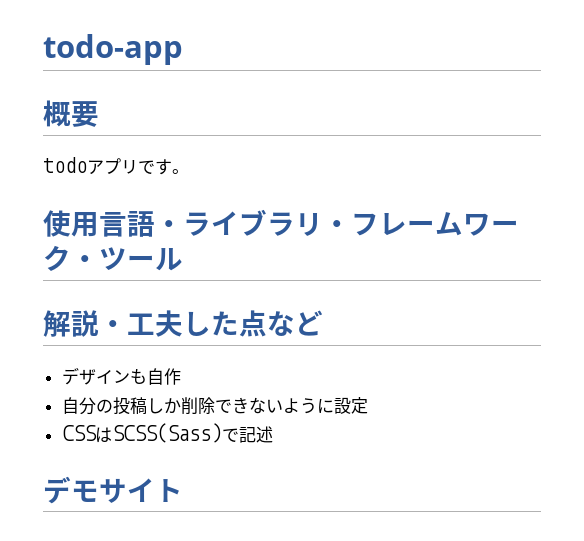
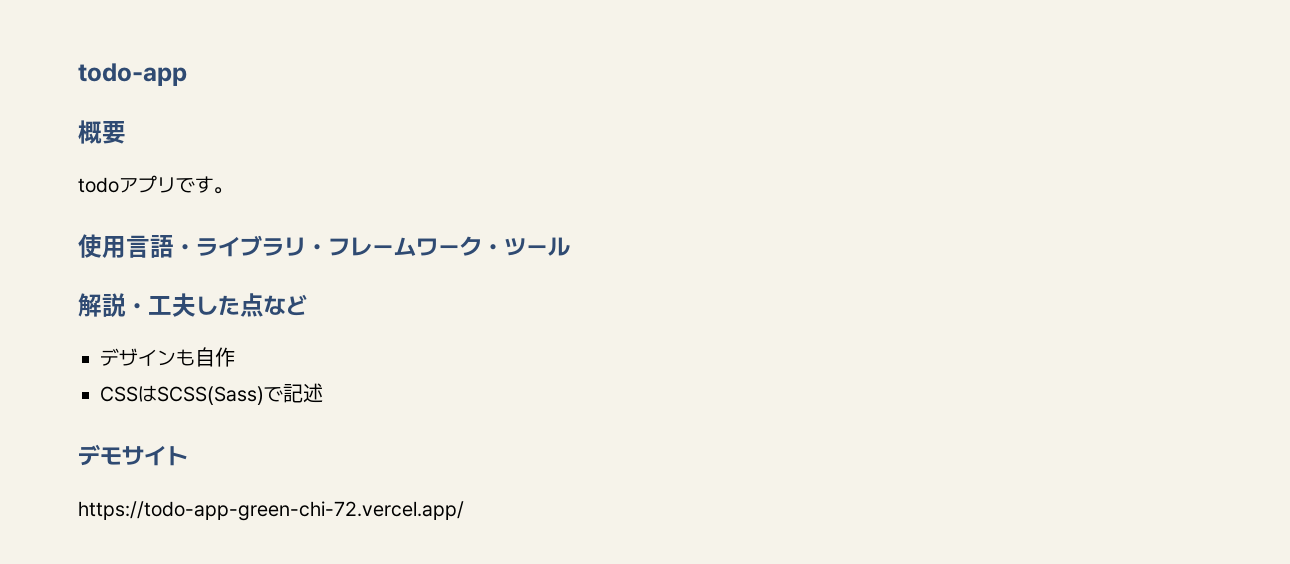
- 自分の投稿しか削除できないように設定
+ https://todo-app-green-chi-72.vercel.app/

